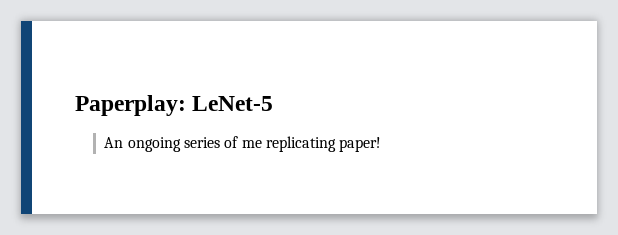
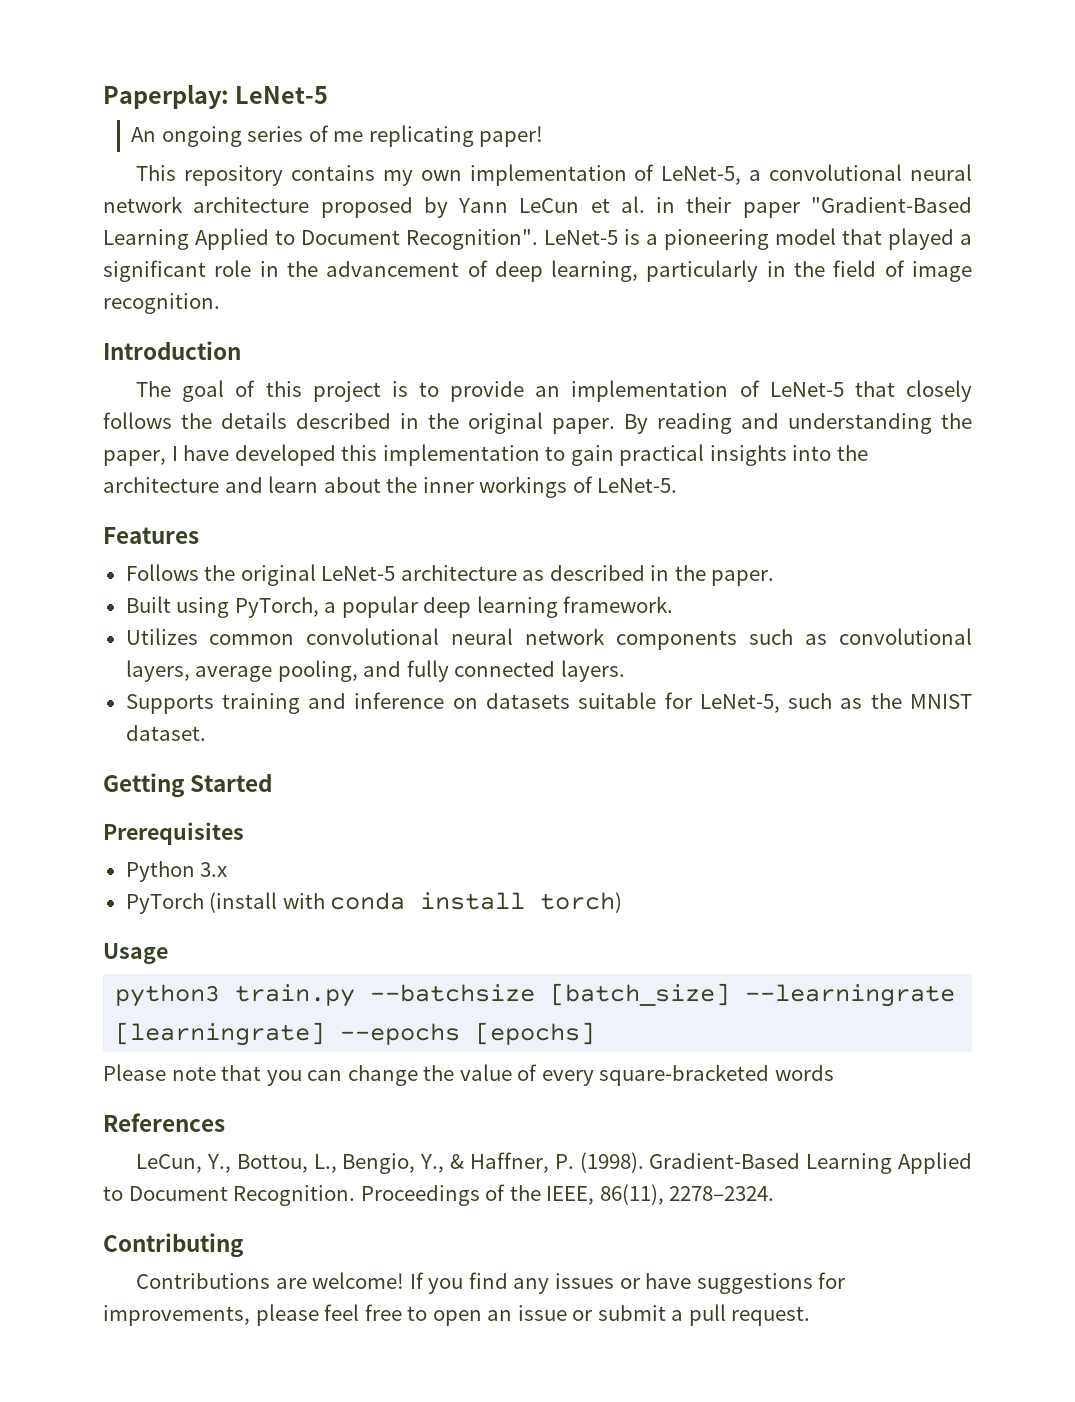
+ This repository contains my own implementation of LeNet-5, a convolutional neural network architecture proposed by Yann LeCun et al. in their paper "Gradient-Based Learning Applied to Document Recognition". LeNet-5 is a pioneering model that played a significant role in the advancement of deep learning, particularly in the field of image recognition.
+ Introduction
+ The goal of this project is to provide an implementation of LeNet-5 that closely follows the details described in the original paper. By reading and understanding the paper, I have developed this implementation to gain practical insights into the architecture and learn about the inner workings of LeNet-5.
+ Features
+ Follows the original LeNet-5 architecture as described in the paper.
+ Built using PyTorch, a popular deep learning framework.
+ Utilizes common convolutional neural network components such as convolutional layers, average pooling, and fully connected layers.
+ Supports training and inference on datasets suitable for LeNet-5, such as the MNIST dataset.
+ Getting Started
+ Prerequisites
+ Python 3.x
+ PyTorch (install with conda install torch)
+ Usage
+ python3 train.py --batchsize [batch_size] --learningrate [learningrate] --epochs [epochs]
+ Please note that you can change the value of every square-bracketed words
+ References
+ LeCun, Y., Bottou, L., Bengio, Y., & Haffner, P. (1998). Gradient-Based Learning Applied to Document Recognition. Proceedings of the IEEE, 86(11), 2278–2324.
+ Contributing
+ Contributions are welcome! If you find any issues or have suggestions for improvements, please feel free to open an issue or submit a pull request.

